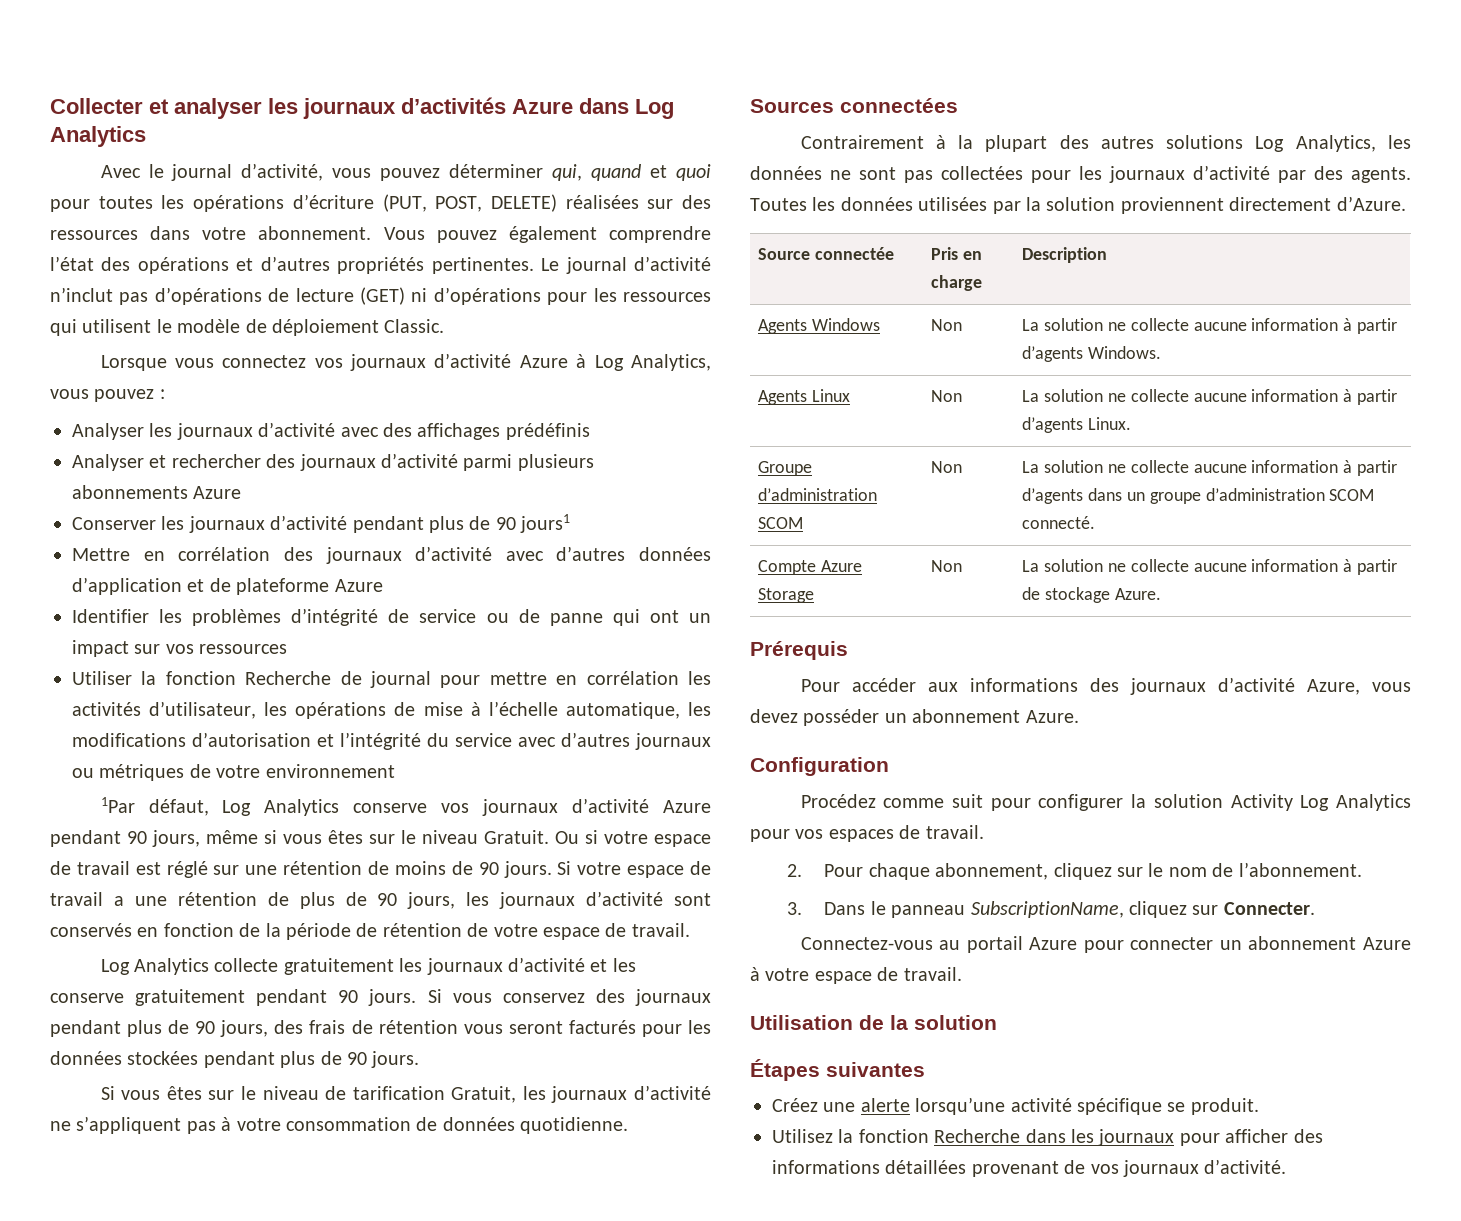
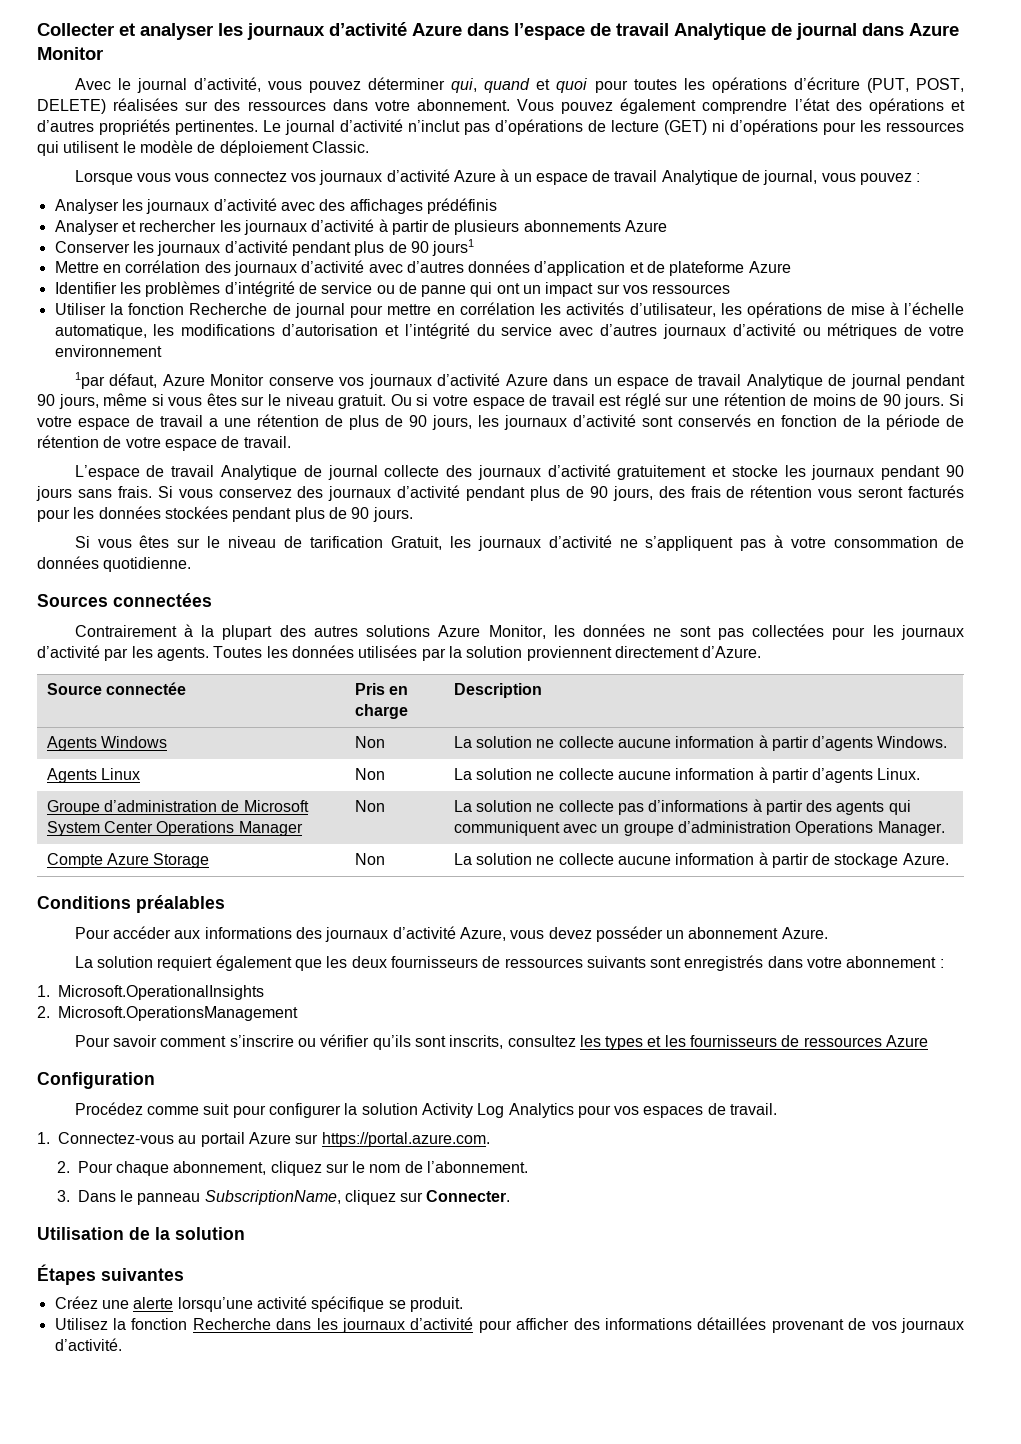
- Collecter et analyser les journaux d’activités Azure dans Log Analytics
+ Collecter et analyser les journaux d’activité Azure dans l’espace de travail Analytique de journal dans Azure Monitor
- Lorsque vous connectez vos journaux d’activité Azure à Log Analytics, vous pouvez :
+ Lorsque vous vous connectez vos journaux d’activité Azure à un espace de travail Analytique de journal, vous pouvez :
- Analyser et rechercher des journaux d’activité parmi plusieurs abonnements Azure
+ Analyser et rechercher les journaux d’activité à partir de plusieurs abonnements Azure
- Utiliser la fonction Recherche de journal pour mettre en corrélation les activités d’utilisateur, les opérations de mise à l’échelle automatique, les modifications d’autorisation et l’intégrité du service avec d’autres journaux ou métriques de votre environnement
+ Utiliser la fonction Recherche de journal pour mettre en corrélation les activités d’utilisateur, les opérations de mise à l’échelle automatique, les modifications d’autorisation et l’intégrité du service avec d’autres journaux d’activité ou métriques de votre environnement
- 1Par défaut, Log Analytics conserve vos journaux d’activité Azure pendant 90 jours, même si vous êtes sur le niveau Gratuit.
+ 1par défaut, Azure Monitor conserve vos journaux d’activité Azure dans un espace de travail Analytique de journal pendant 90 jours, même si vous êtes sur le niveau gratuit.
- Log Analytics collecte gratuitement les journaux d’activité et les conserve gratuitement pendant 90 jours.
+ L’espace de travail Analytique de journal collecte des journaux d’activité gratuitement et stocke les journaux pendant 90 jours sans frais.
- Si vous conservez des journaux pendant plus de 90 jours, des frais de rétention vous seront facturés pour les données stockées pendant plus de 90 jours.
+ Si vous conservez des journaux d’activité pendant plus de 90 jours, des frais de rétention vous seront facturés pour les données stockées pendant plus de 90 jours.
- Contrairement à la plupart des autres solutions Log Analytics, les données ne sont pas collectées pour les journaux d’activité par des agents.
+ Contrairement à la plupart des autres solutions Azure Monitor, les données ne sont pas collectées pour les journaux d’activité par les agents.
- Groupe d’administration SCOM | Non | La solution ne collecte aucune information à partir d’agents dans un groupe d’administration SCOM connecté.
+ Groupe d’administration de Microsoft System Center Operations Manager | Non | La solution ne collecte pas d’informations à partir des agents qui communiquent avec un groupe d’administration Operations Manager.
- Prérequis
+ Conditions préalables
+ La solution requiert également que les deux fournisseurs de ressources suivants sont enregistrés dans votre abonnement :
+ 1. Microsoft.OperationalInsights
+ 2. Microsoft.OperationsManagement
+ Pour savoir comment s’inscrire ou vérifier qu’ils sont inscrits, consultez les types et les fournisseurs de ressources Azure
+ 1. Connectez-vous au portail Azure sur https://portal.azure.com.
- Connectez-vous au portail Azure pour connecter un abonnement Azure à votre espace de travail.
- Utilisez la fonction Recherche dans les journaux pour afficher des informations détaillées provenant de vos journaux d’activité.
+ Utilisez la fonction Recherche dans les journaux d’activité pour afficher des informations détaillées provenant de vos journaux d’activité.

